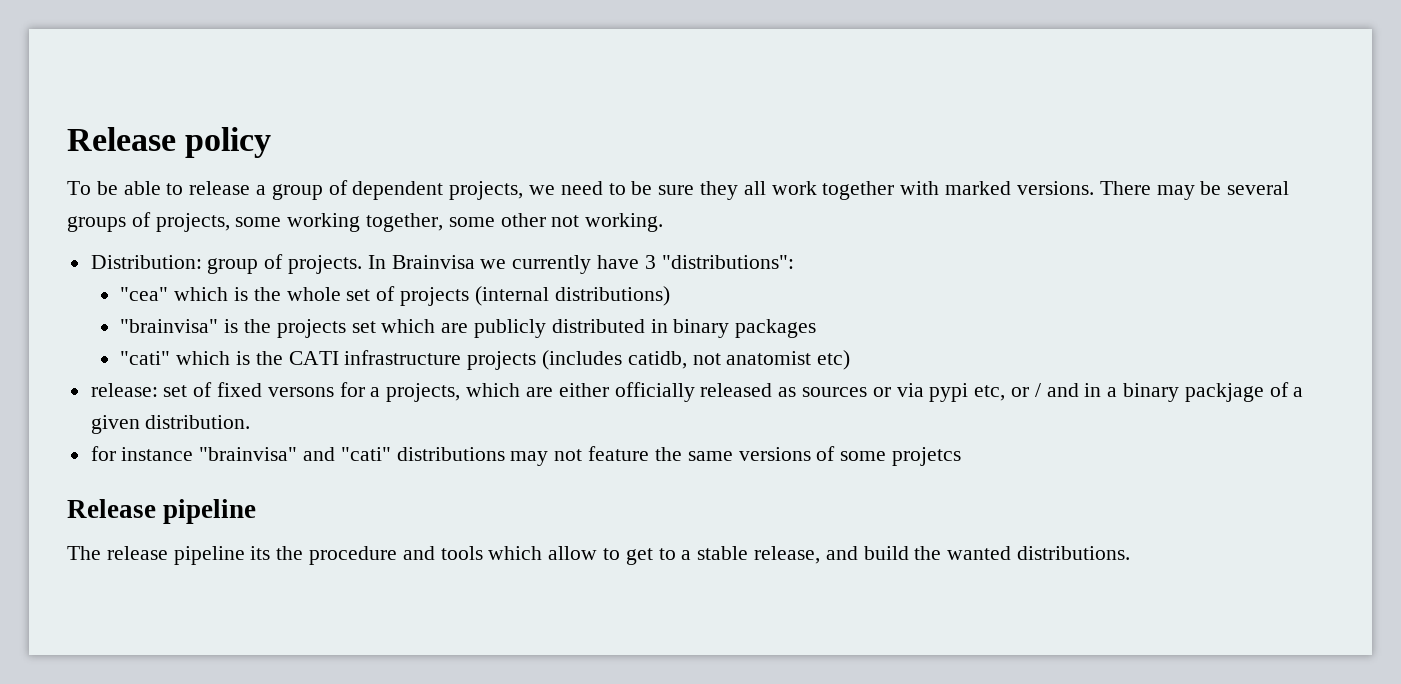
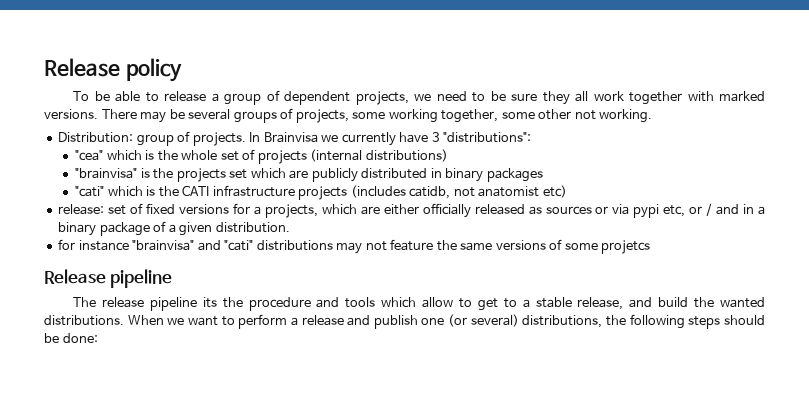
- release: set of fixed versons for a projects, which are either officially released as sources or via pypi etc, or / and in a binary packjage of a given distribution.
+ release: set of fixed versions for a projects, which are either officially released as sources or via pypi etc, or / and in a binary package of a given distribution.
+ When we want to perform a release and publish one (or several) distributions, the following steps should be done:

